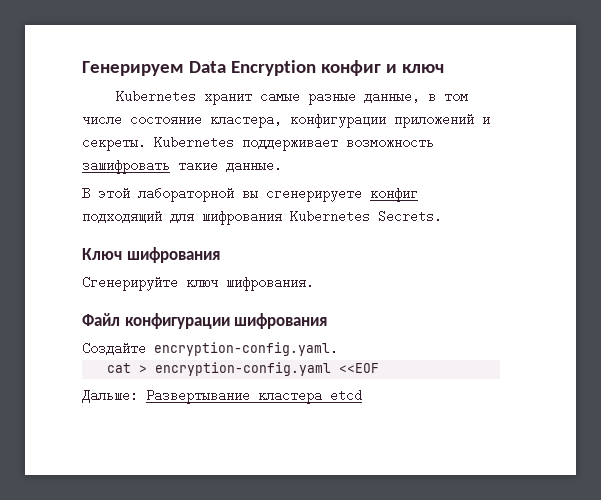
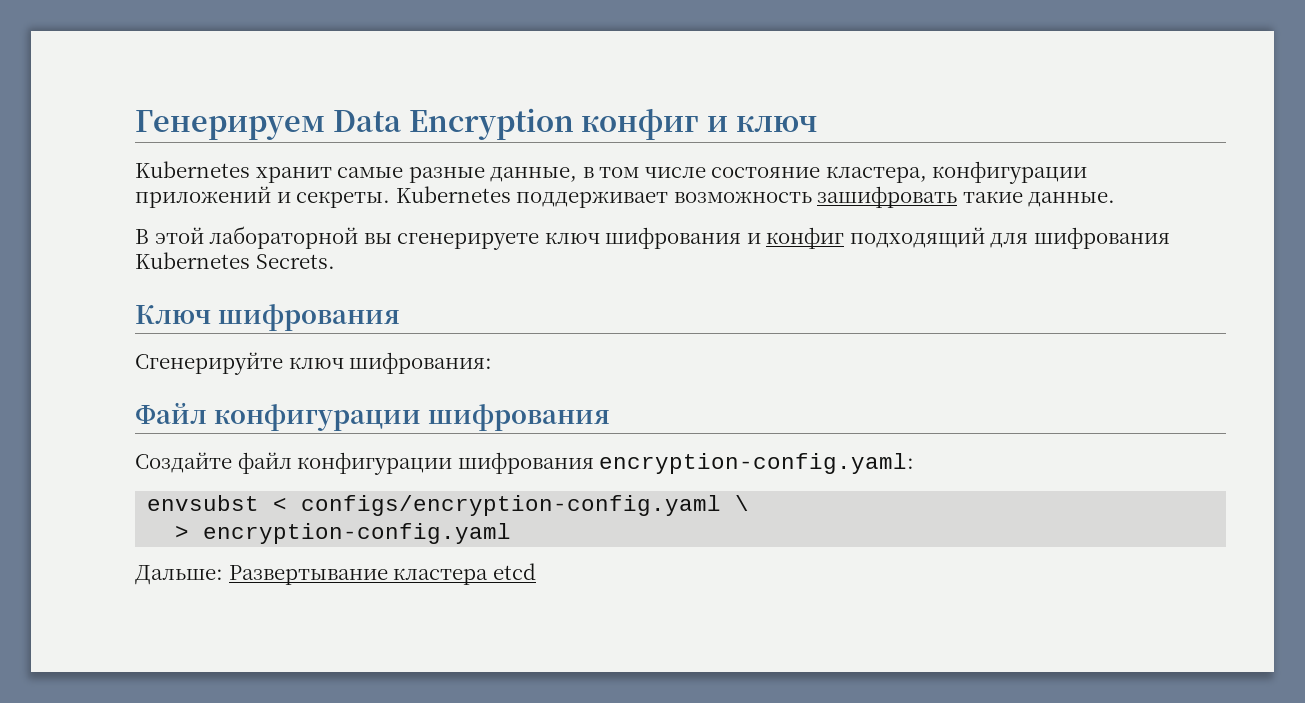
- В этой лабораторной вы сгенерируете конфиг подходящий для шифрования Kubernetes Secrets.
+ В этой лабораторной вы сгенерируете ключ шифрования и конфиг подходящий для шифрования Kubernetes Secrets.
- Сгенерируйте ключ шифрования.
+ Сгенерируйте ключ шифрования:
- Создайте encryption-config.yaml.
- cat > encryption-config.yaml <<EOF
+ Создайте файл конфигурации шифрования encryption-config.yaml:
+ envsubst < configs/encryption-config.yaml \
+ > encryption-config.yaml

